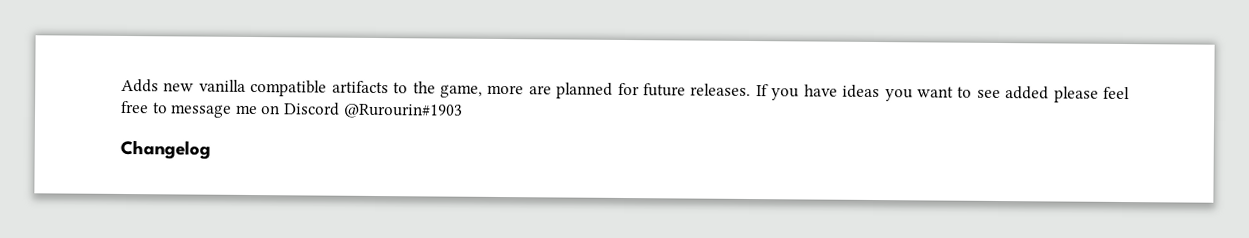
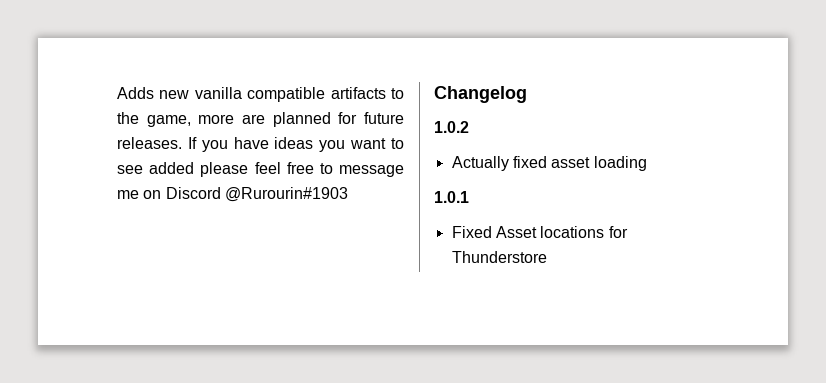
+ 1.0.2
+ Actually fixed asset loading
+ 1.0.1
+ Fixed Asset locations for Thunderstore

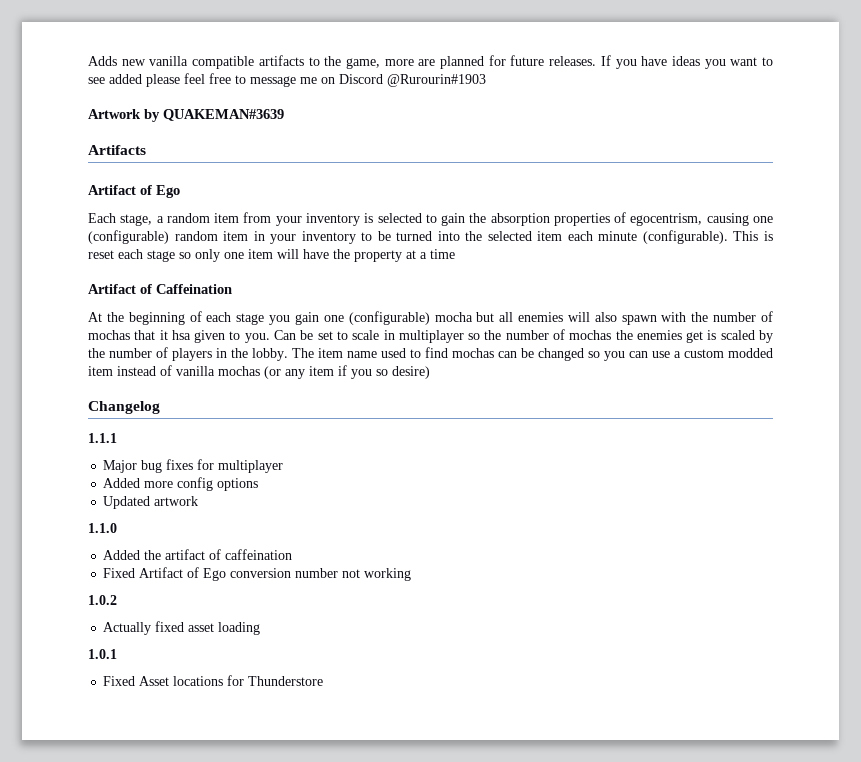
+ Artwork by QUAKEMAN#3639
+ Artifacts
+ Artifact of Ego
+ Each stage, a random item from your inventory is selected to gain the absorption properties of egocentrism, causing one (configurable) random item in your inventory to be turned into the selected item each minute (configurable). This is reset each stage so only one item will have the property at a time
+ Artifact of Caffeination
+ At the beginning of each stage you gain one (configurable) mocha but all enemies will also spawn with the number of mochas that it hsa given to you. Can be set to scale in multiplayer so the number of mochas the enemies get is scaled by the number of players in the lobby. The item name used to find mochas can be changed so you can use a custom modded item instead of vanilla mochas (or any item if you so desire)
  Changelog
+ 1.1.1
+ Major bug fixes for multiplayer
+ Added more config options
+ Updated artwork
+ 1.1.0
+ Added the artifact of caffeination
+ Fixed Artifact of Ego conversion number not working

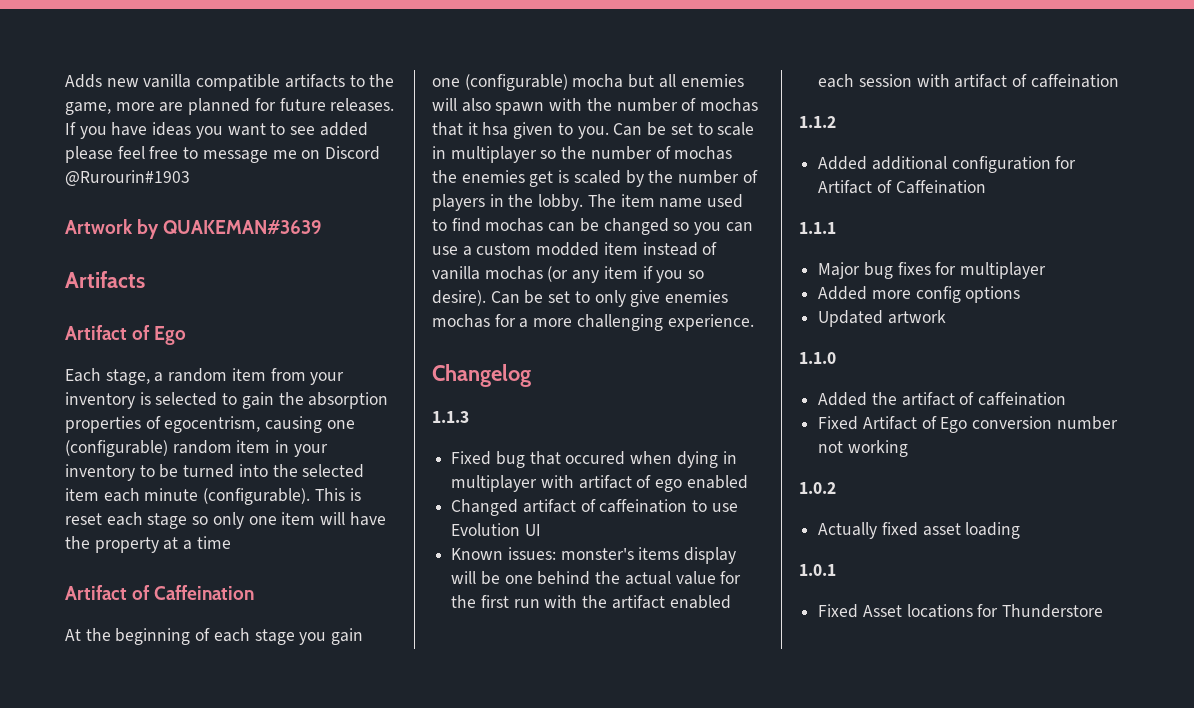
- The item name used to find mochas can be changed so you can use a custom modded item instead of vanilla mochas (or any item if you so desire)
+ The item name used to find mochas can be changed so you can use a custom modded item instead of vanilla mochas (or any item if you so desire). Can be set to only give enemies mochas for a more challenging experience.
  Changelog
+ 1.1.3
+ Fixed bug that occured when dying in multiplayer with artifact of ego enabled
+ Changed artifact of caffeination to use Evolution UI
+ Known issues: monster's items display will be one behind the actual value for the first run with the artifact enabled each session with artifact of caffeination
+ 1.1.2
+ Added additional configuration for Artifact of Caffeination

